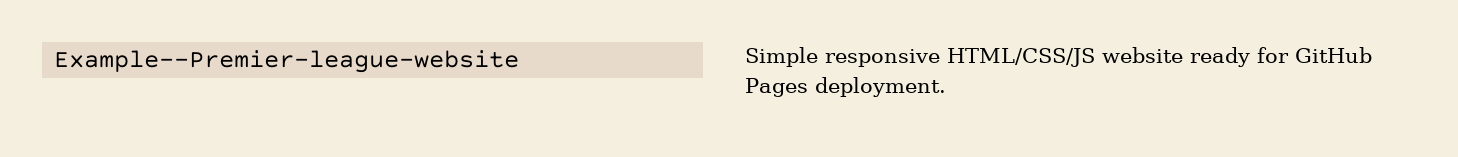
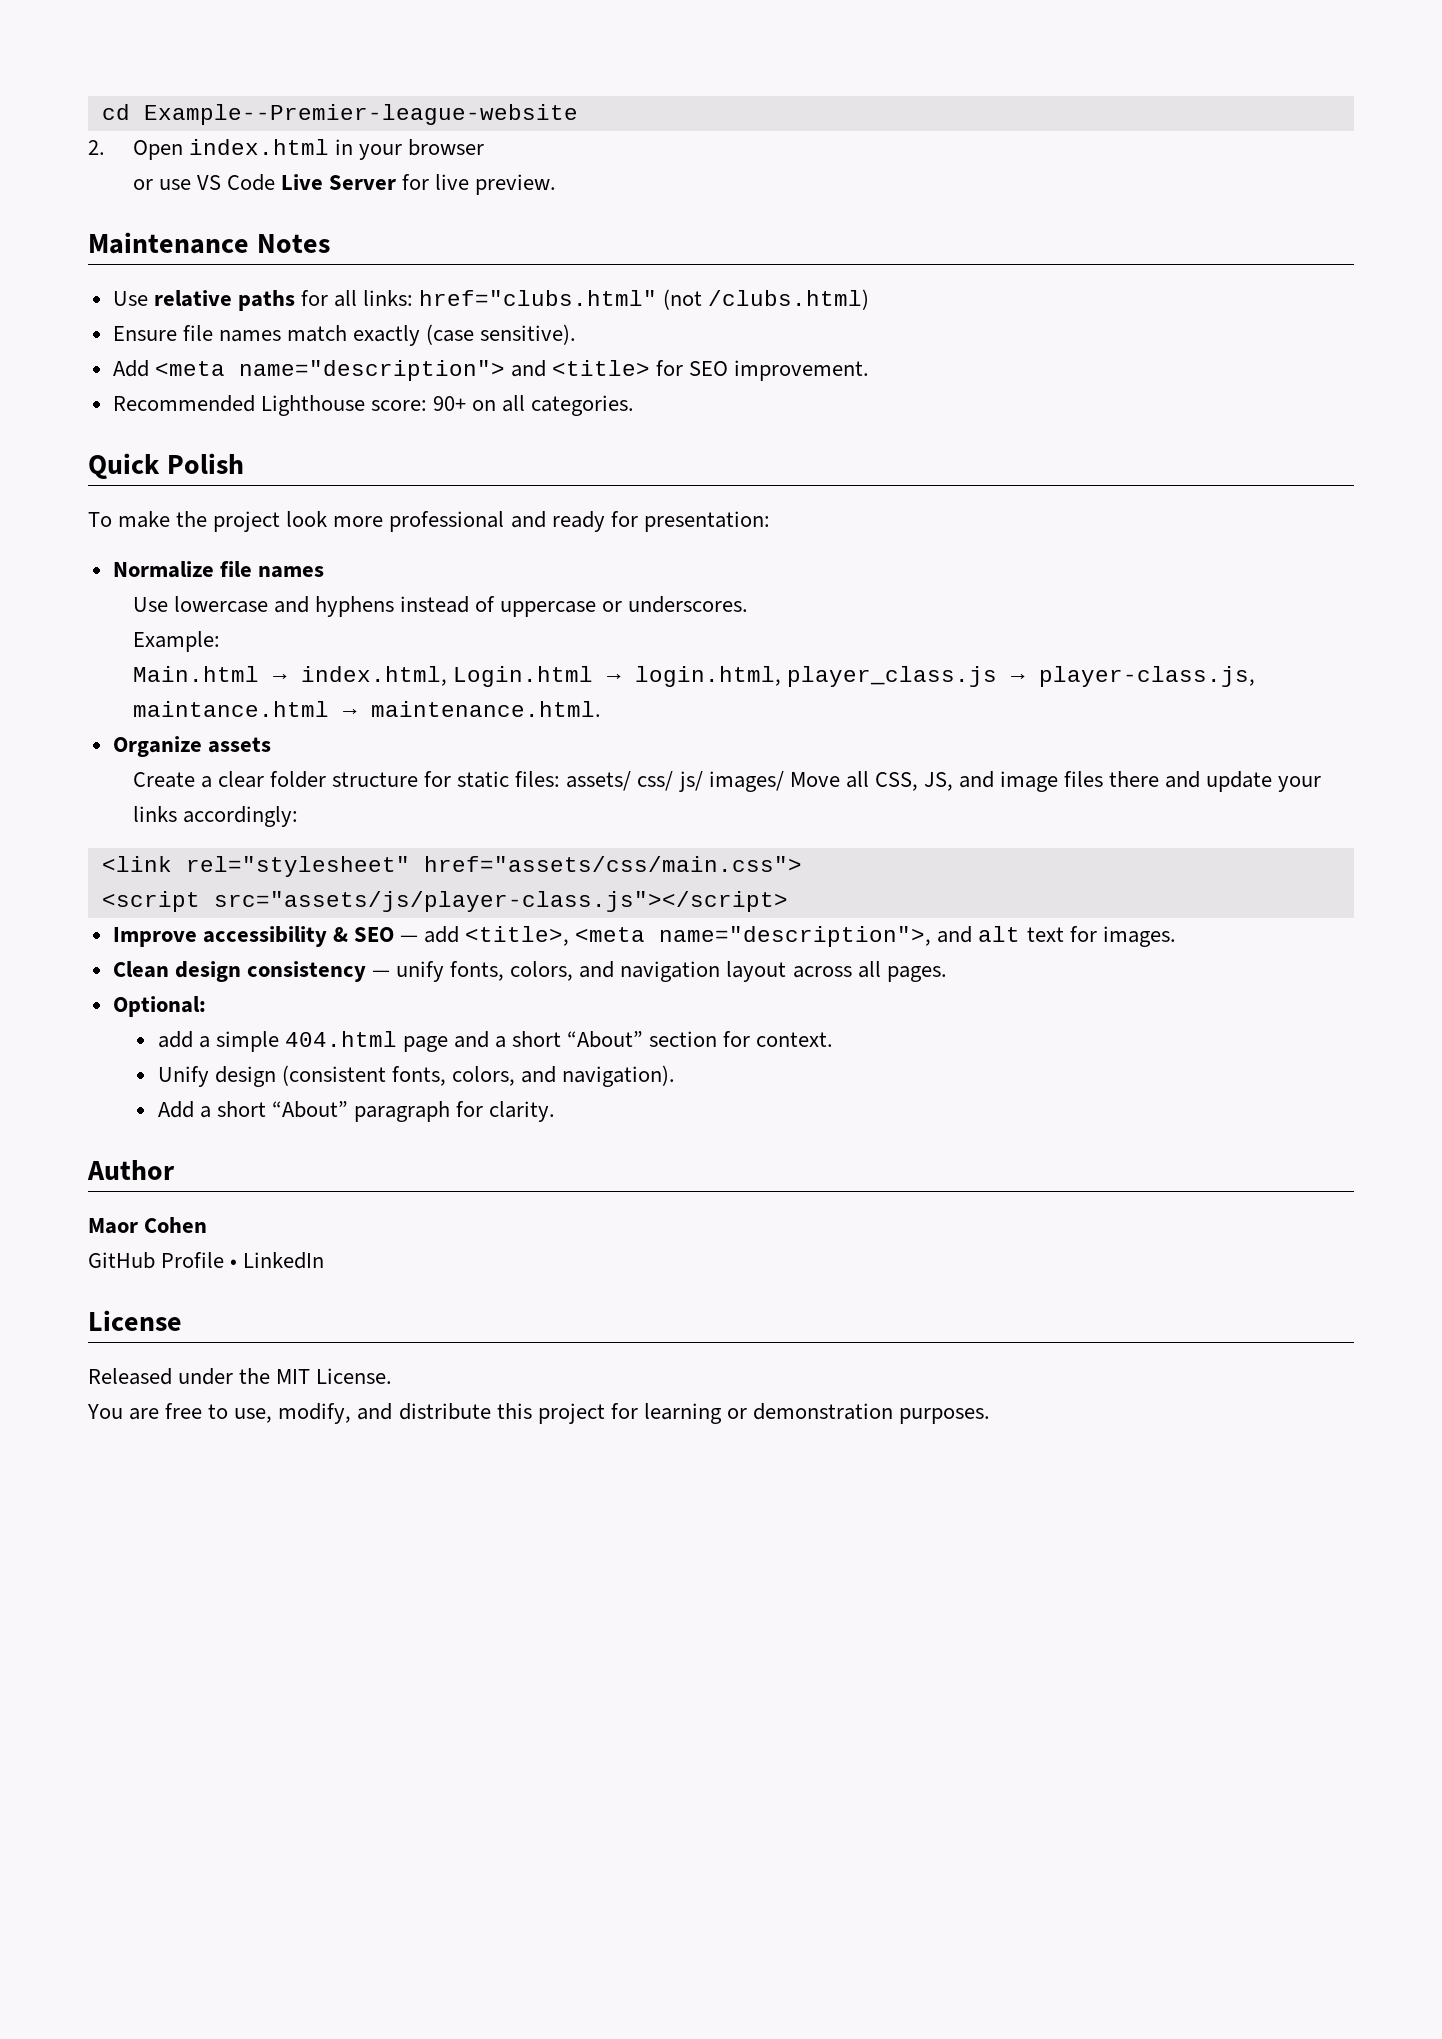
- Example--Premier-league-website
+ cd Example--Premier-league-website
- Simple responsive HTML/CSS/JS website ready for GitHub Pages deployment.
+ 2. Open index.html in your browser
+ or use VS Code Live Server for live preview.
+ Maintenance Notes
+ Use relative paths for all links: href="clubs.html" (not /clubs.html)
+ Ensure file names match exactly (case sensitive).
+ Add <meta name="description"> and <title> for SEO improvement.
+ Recommended Lighthouse score: 90+ on all categories.
+ Quick Polish
+ To make the project look more professional and ready for presentation:
+ Normalize file names
+ Use lowercase and hyphens instead of uppercase or underscores.
+ Example:
+ Main.html → index.html, Login.html → login.html, player_class.js → player-class.js, maintance.html → maintenance.html.
+ Organize assets
+ Create a clear folder structure for static files: assets/ css/ js/ images/ Move all CSS, JS, and image files there and update your links accordingly:
+ <link rel="stylesheet" href="assets/css/main.css">
+ <script src="assets/js/player-class.js"></script>
+ Improve accessibility & SEO — add <title>, <meta name="description">, and alt text for images.
+ Clean design consistency — unify fonts, colors, and navigation layout across all pages.
+ Optional:
+ add a simple 404.html page and a short “About” section for context.
+ Unify design (consistent fonts, colors, and navigation).
+ Add a short “About” paragraph for clarity.
+ Author
+ Maor Cohen
+ GitHub Profile • LinkedIn
+ License
+ Released under the MIT License.
+ You are free to use, modify, and distribute this project for learning or demonstration purposes.

